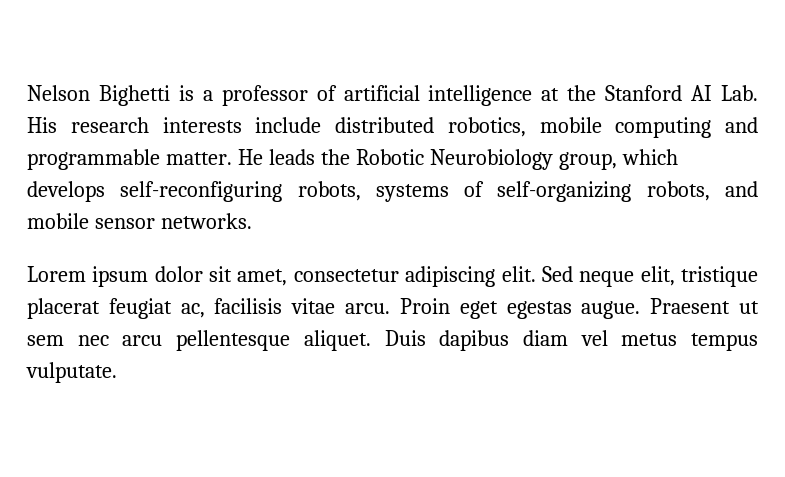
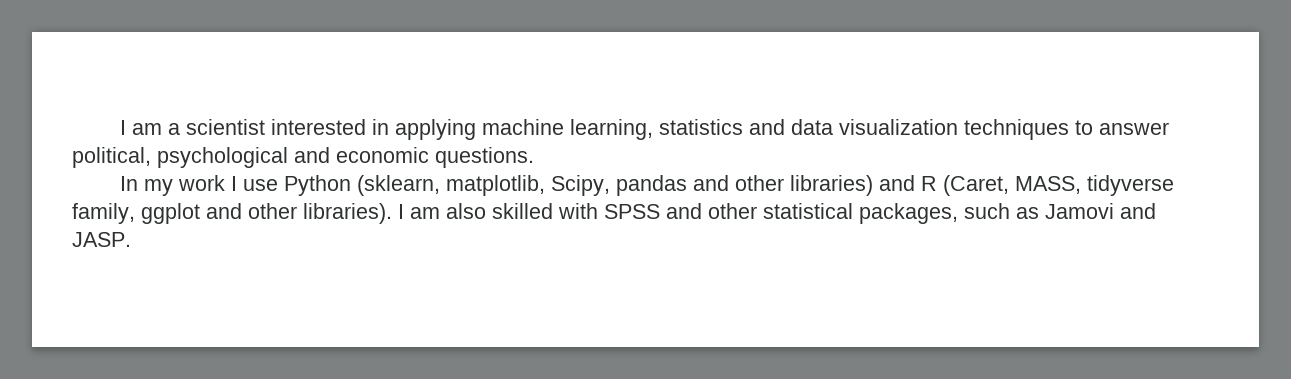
- Nelson Bighetti is a professor of artificial intelligence at the Stanford AI Lab. His research interests include distributed robotics, mobile computing and programmable matter. He leads the Robotic Neurobiology group, which develops self-reconfiguring robots, systems of self-organizing robots, and mobile sensor networks.
- Lorem ipsum dolor sit amet, consectetur adipiscing elit. Sed neque elit, tristique placerat feugiat ac, facilisis vitae arcu. Proin eget egestas augue. Praesent ut sem nec arcu pellentesque aliquet. Duis dapibus diam vel metus tempus vulputate.
+ I am a scientist interested in applying machine learning, statistics and data visualization techniques to answer political, psychological and economic questions.
+ In my work I use Python (sklearn, matplotlib, Scipy, pandas and other libraries) and R (Caret, MASS, tidyverse family, ggplot and other libraries). I am also skilled with SPSS and other statistical packages, such as Jamovi and JASP.

